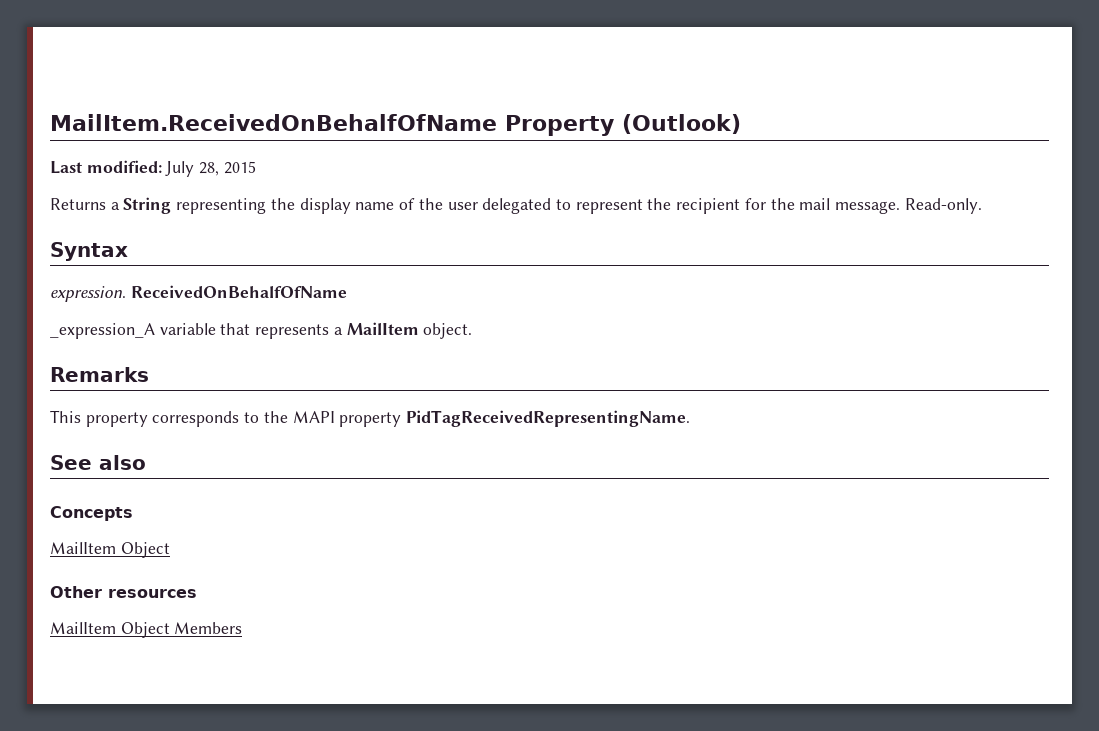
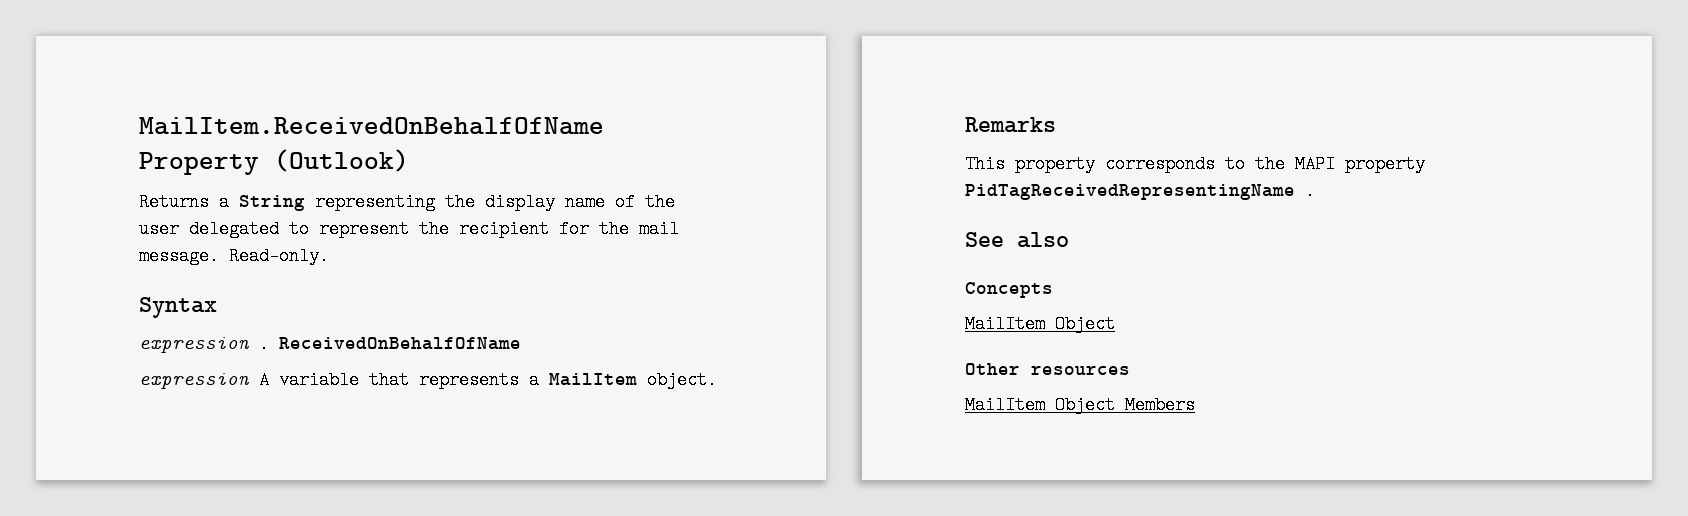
- Last modified: July 28, 2015
- expression.
+ expression .
- _expression_A variable that represents a MailItem object.
+ expression A variable that represents a MailItem object.
- This property corresponds to the MAPI property PidTagReceivedRepresentingName.
+ This property corresponds to the MAPI property PidTagReceivedRepresentingName .

